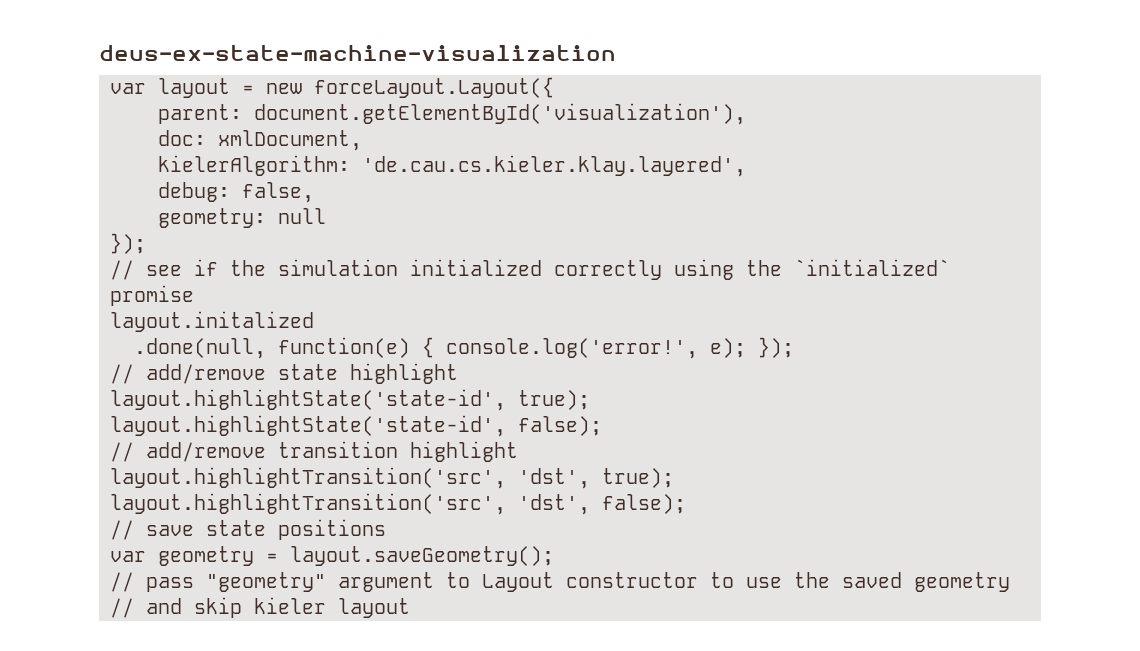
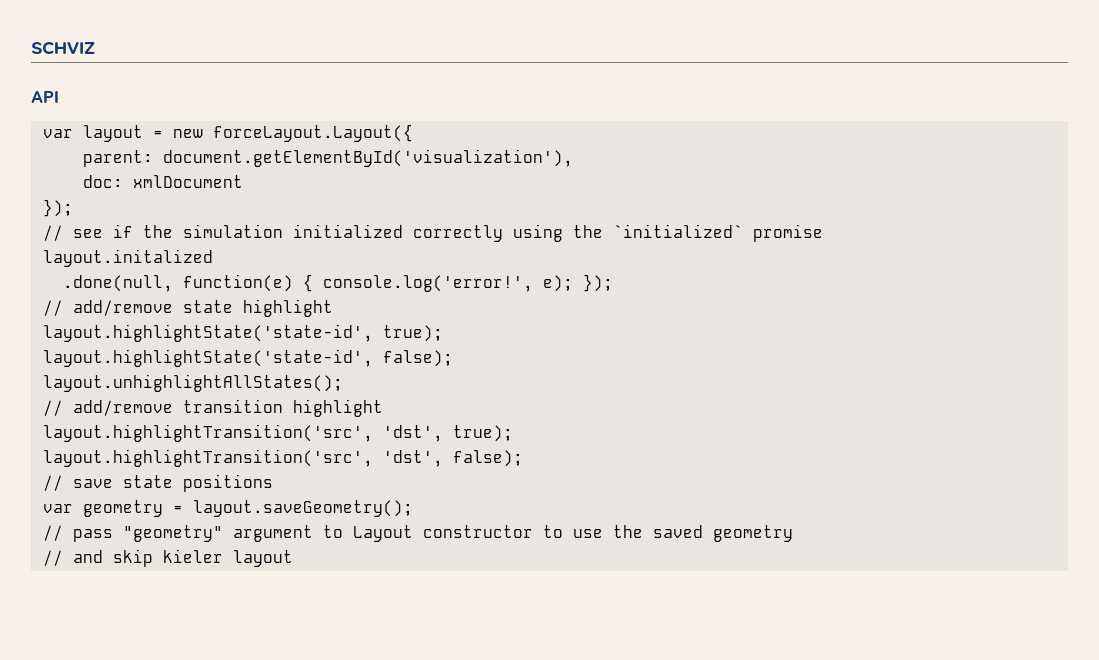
- deus-ex-state-machine-visualization
+ SCHVIZ
+ API
- doc: xmlDocument,
- kielerAlgorithm: 'de.cau.cs.kieler.klay.layered',
- debug: false,
- geometry: null
+ doc: xmlDocument
+ layout.unhighlightAllStates();

